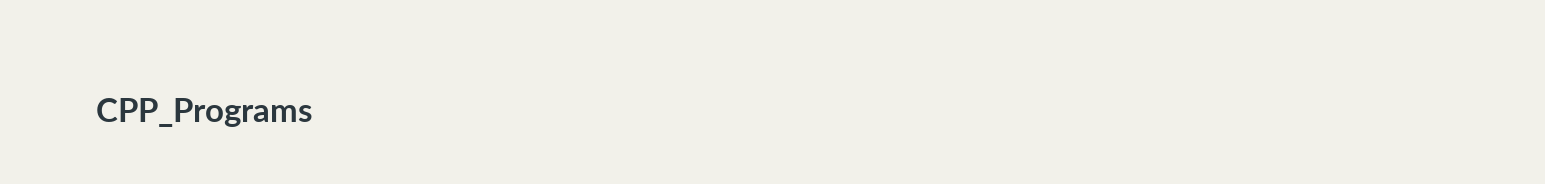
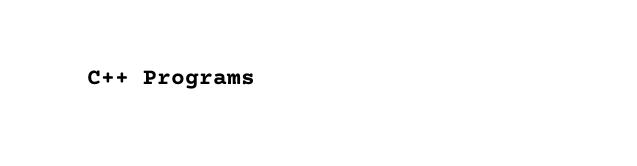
- CPP_Programs
+ C++ Programs

